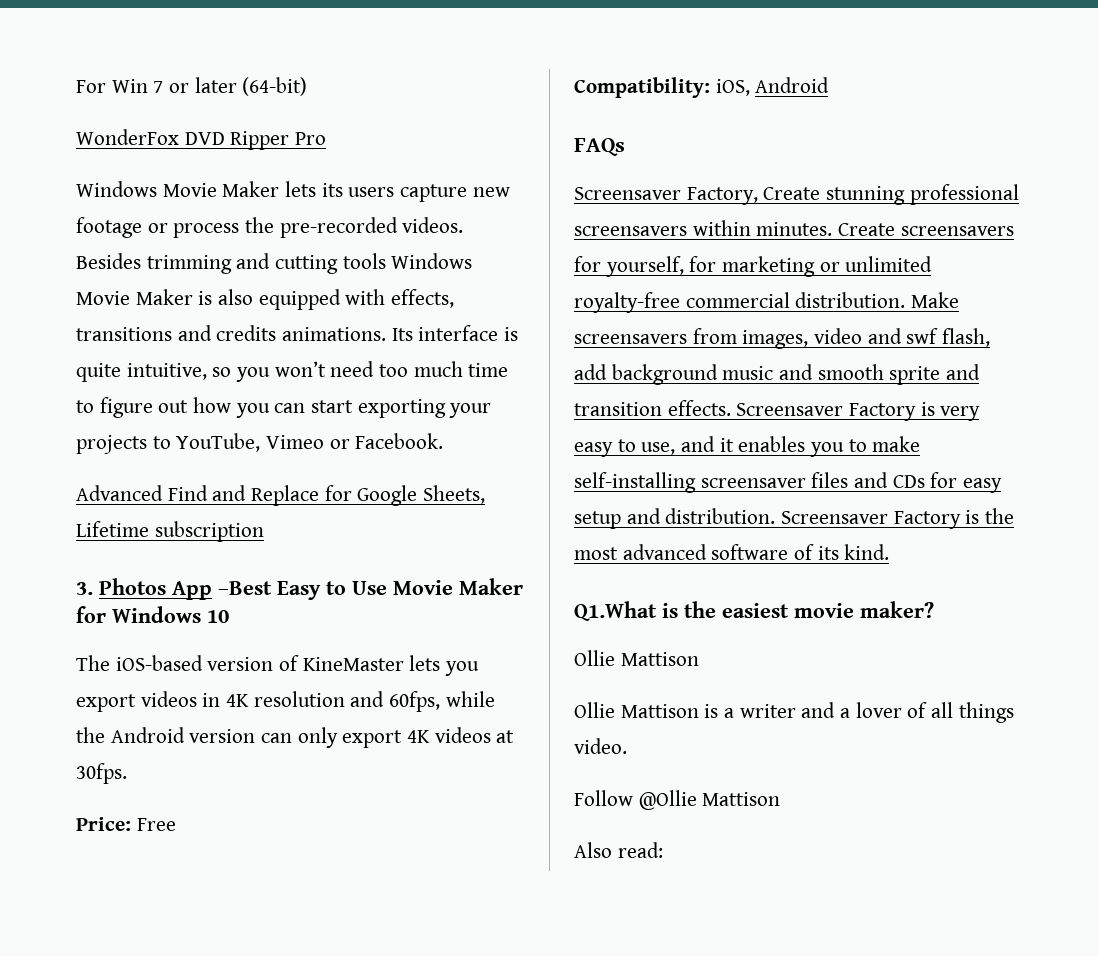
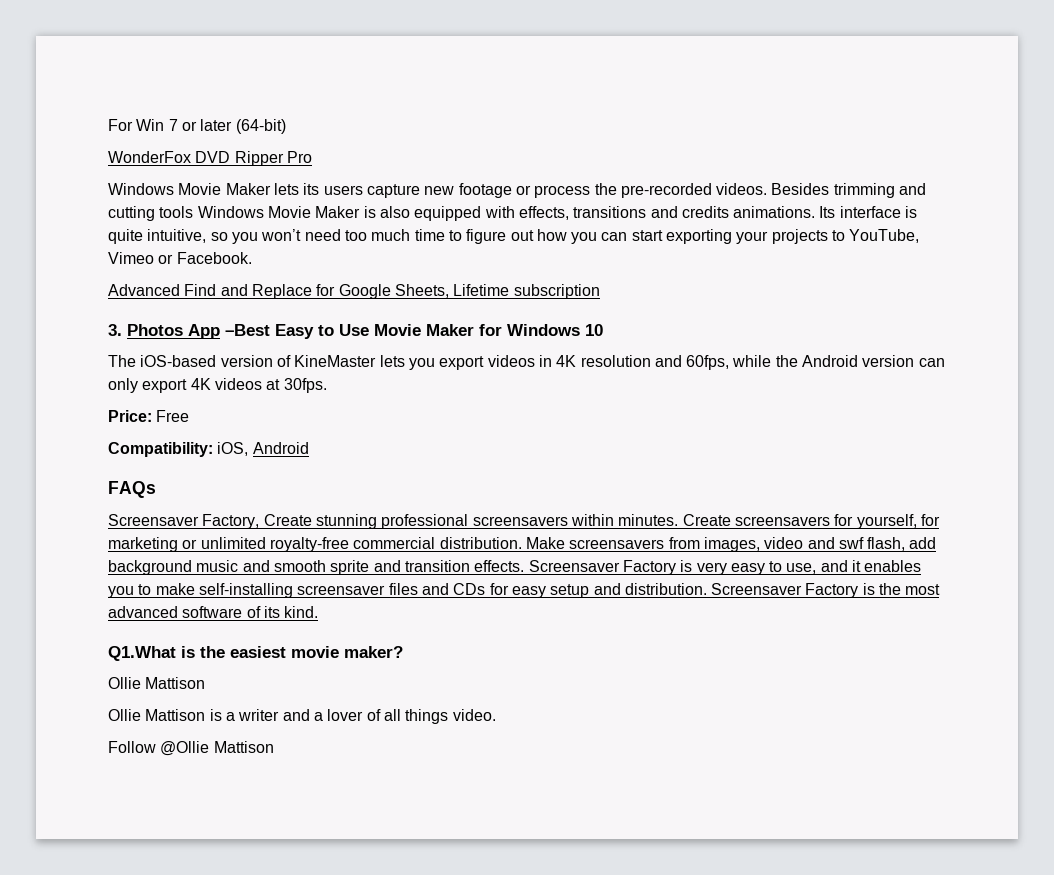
- Also read:

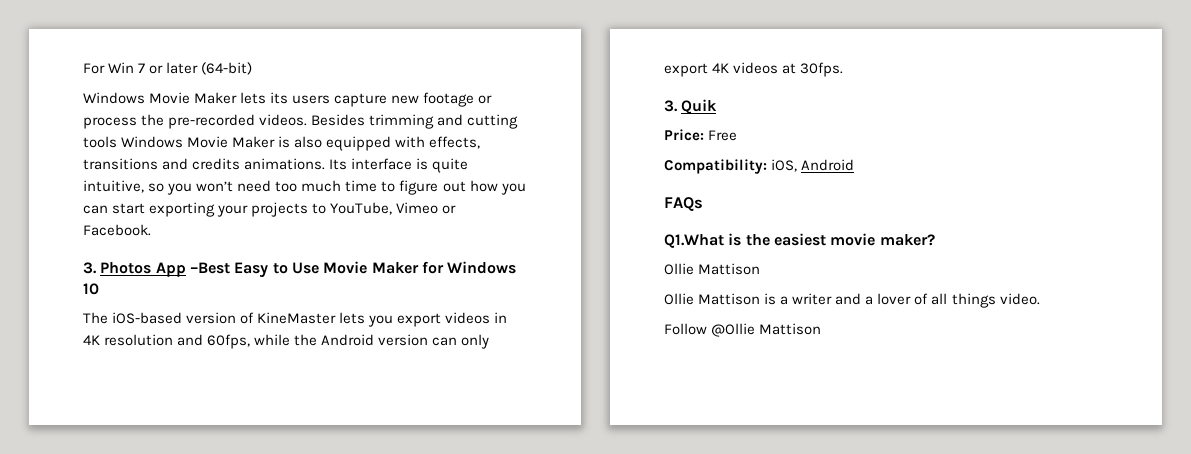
- WonderFox DVD Ripper Pro
- Advanced Find and Replace for Google Sheets, Lifetime subscription
+ 3. Quik
- Screensaver Factory, Create stunning professional screensavers within minutes. Create screensavers for yourself, for marketing or unlimited royalty-free commercial distribution. Make screensavers from images, video and swf flash, add background music and smooth sprite and transition effects. Screensaver Factory is very easy to use, and it enables you to make self-installing screensaver files and CDs for easy setup and distribution. Screensaver Factory is the most advanced software of its kind.

